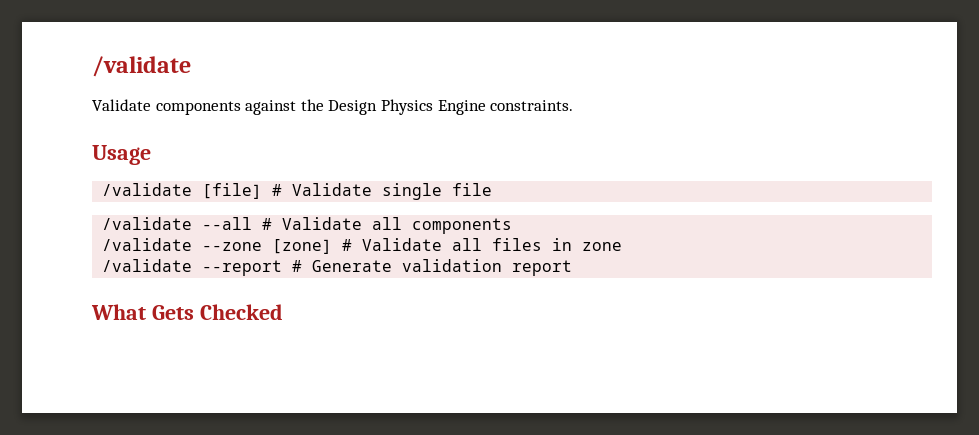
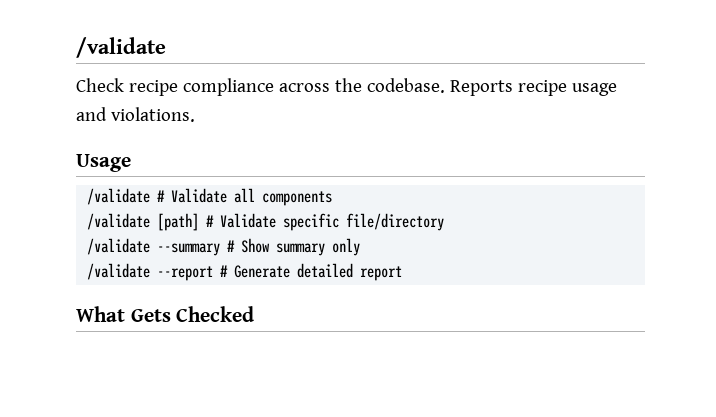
- Validate components against the Design Physics Engine constraints.
+ Check recipe compliance across the codebase. Reports recipe usage and violations.
  Usage
- /validate [file] # Validate single file
- /validate --all # Validate all components
+ /validate # Validate all components
- /validate --zone [zone] # Validate all files in zone
+ /validate [path] # Validate specific file/directory
+ /validate --summary # Show summary only
- /validate --report # Generate validation report
+ /validate --report # Generate detailed report

